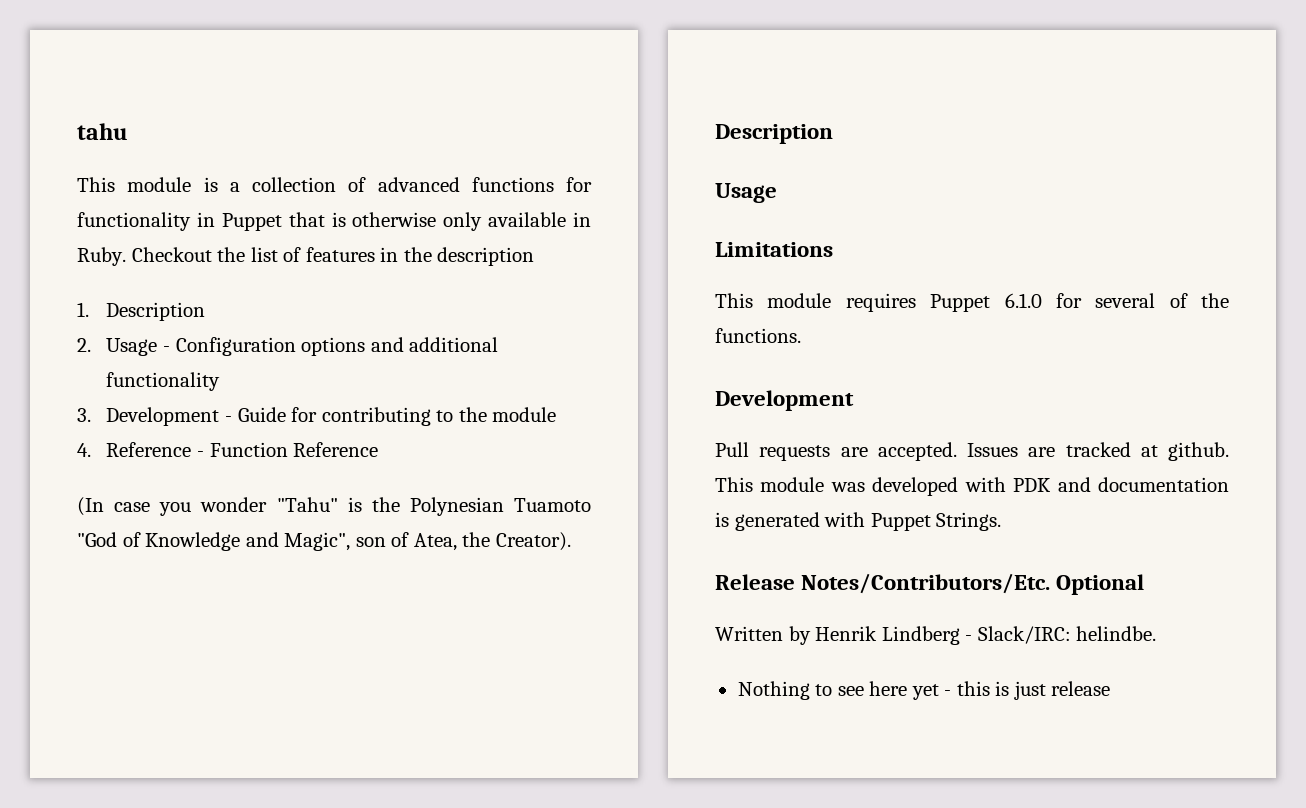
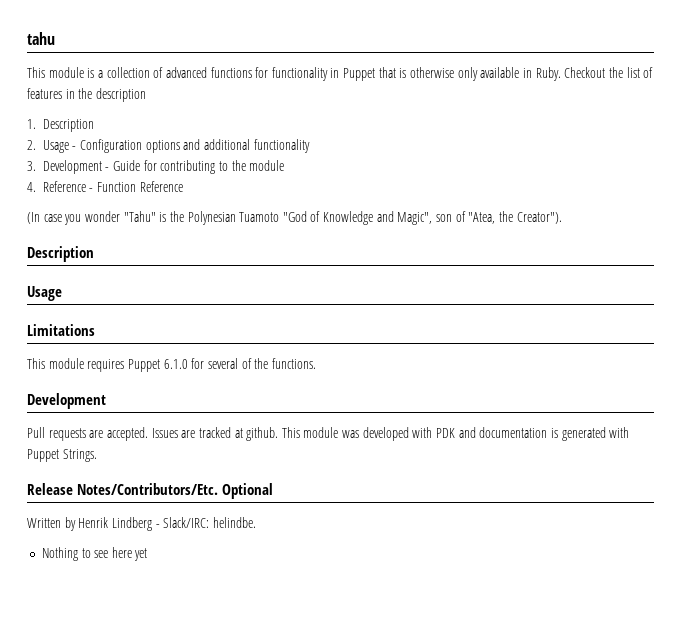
- (In case you wonder "Tahu" is the Polynesian Tuamoto "God of Knowledge and Magic", son of Atea, the Creator).
+ (In case you wonder "Tahu" is the Polynesian Tuamoto "God of Knowledge and Magic", son of "Atea, the Creator").
- Nothing to see here yet - this is just release
+ Nothing to see here yet

